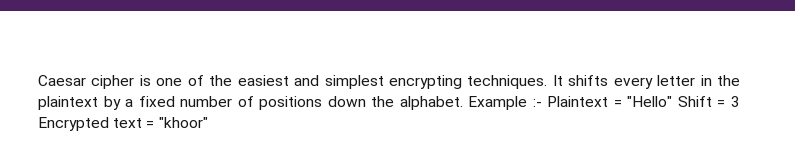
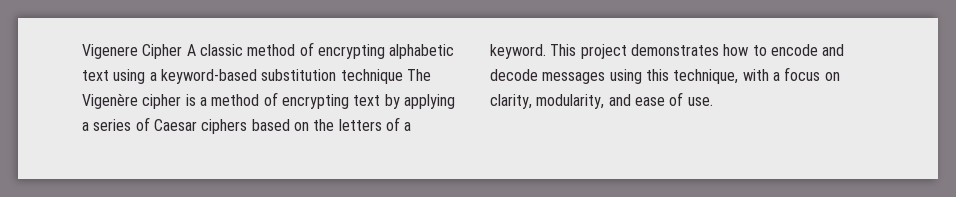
- Caesar cipher is one of the easiest and simplest encrypting techniques. It shifts every letter in the plaintext by a fixed number of positions down the alphabet. Example :- Plaintext = "Hello" Shift = 3 Encrypted text = "khoor"
+ Vigenere Cipher A classic method of encrypting alphabetic text using a keyword-based substitution technique The Vigenère cipher is a method of encrypting text by applying a series of Caesar ciphers based on the letters of a keyword. This project demonstrates how to encode and decode messages using this technique, with a focus on clarity, modularity, and ease of use.

